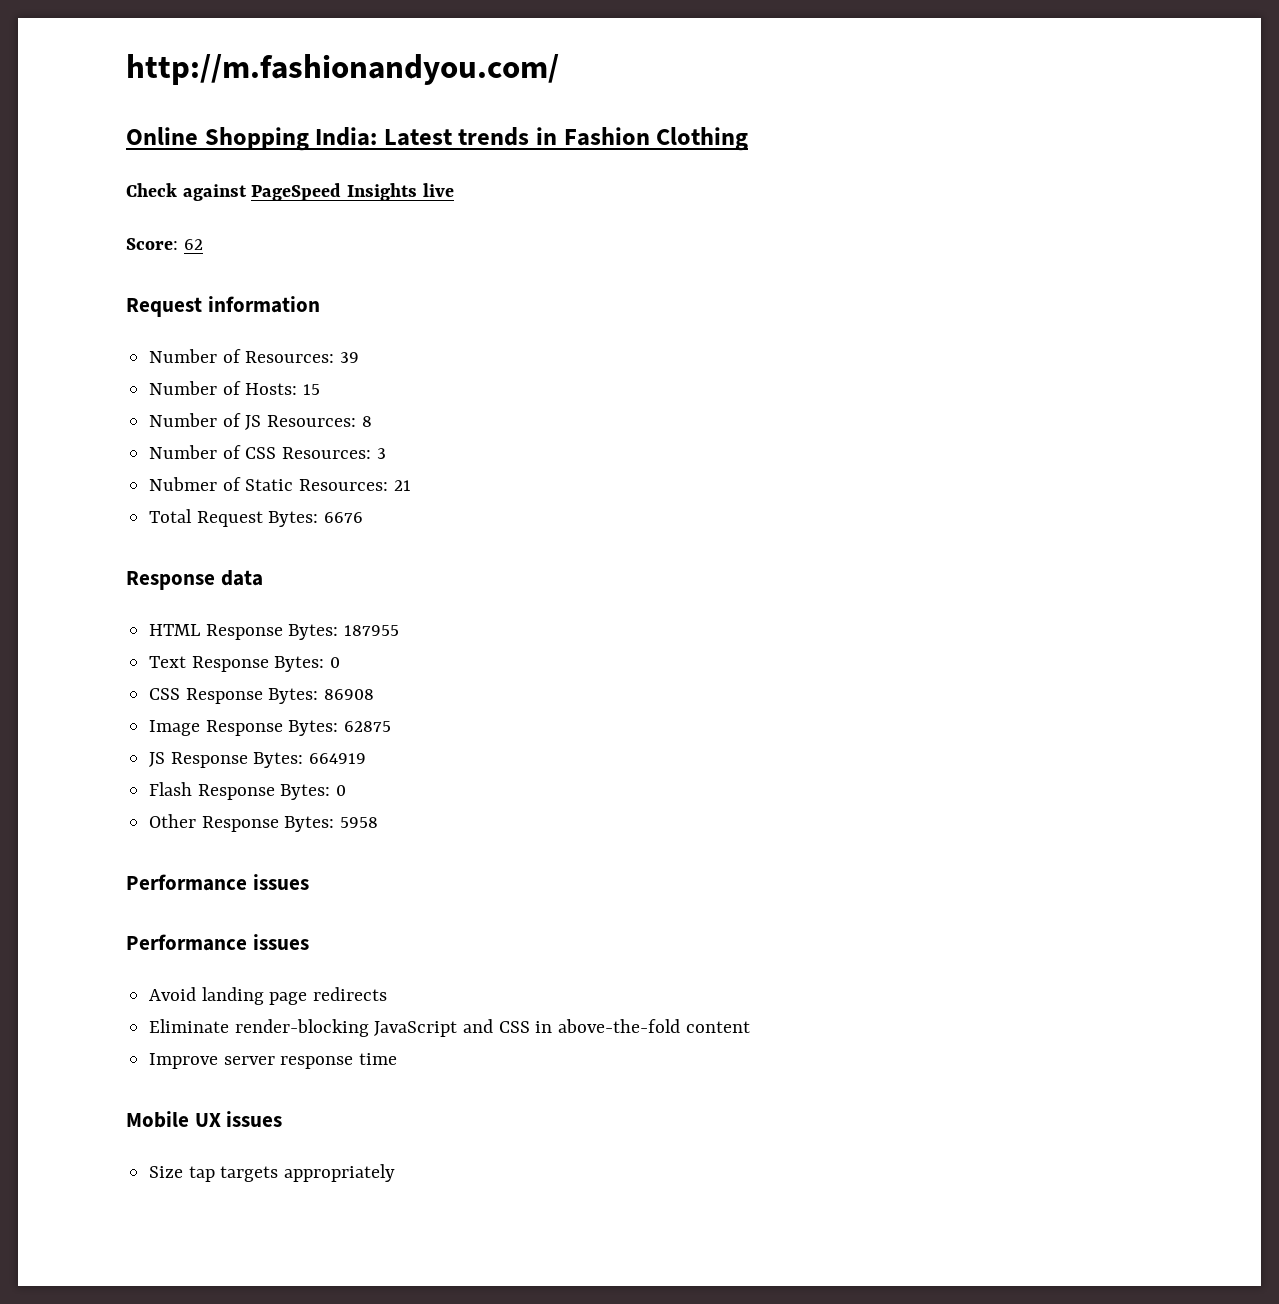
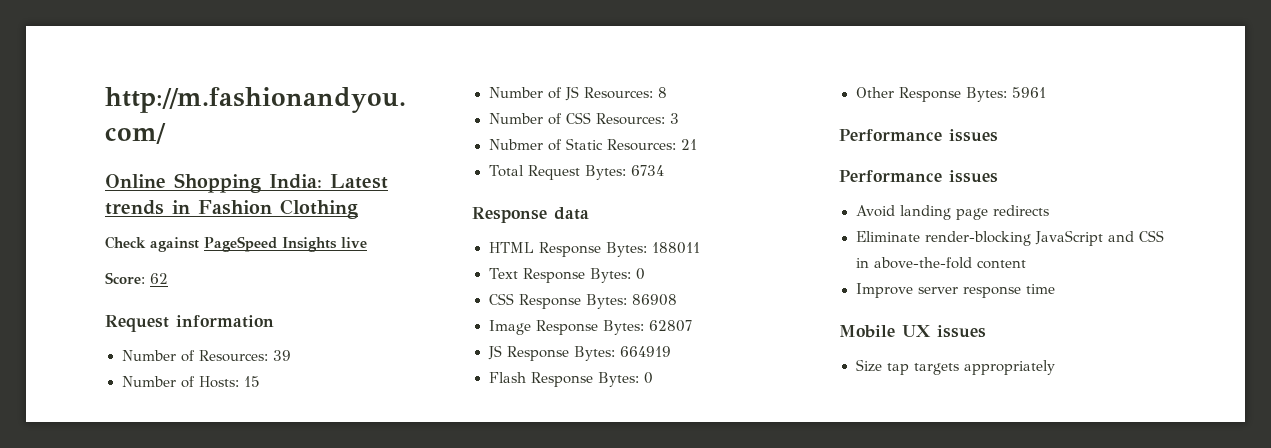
- Total Request Bytes: 6676
+ Total Request Bytes: 6734
- HTML Response Bytes: 187955
+ HTML Response Bytes: 188011
- Image Response Bytes: 62875
+ Image Response Bytes: 62807
- Other Response Bytes: 5958
+ Other Response Bytes: 5961

